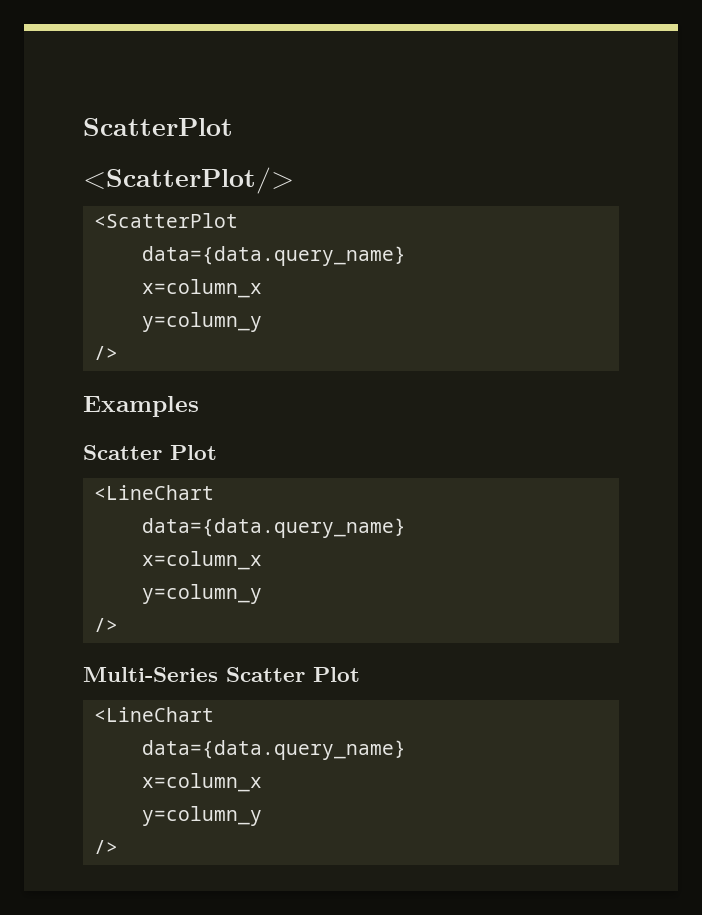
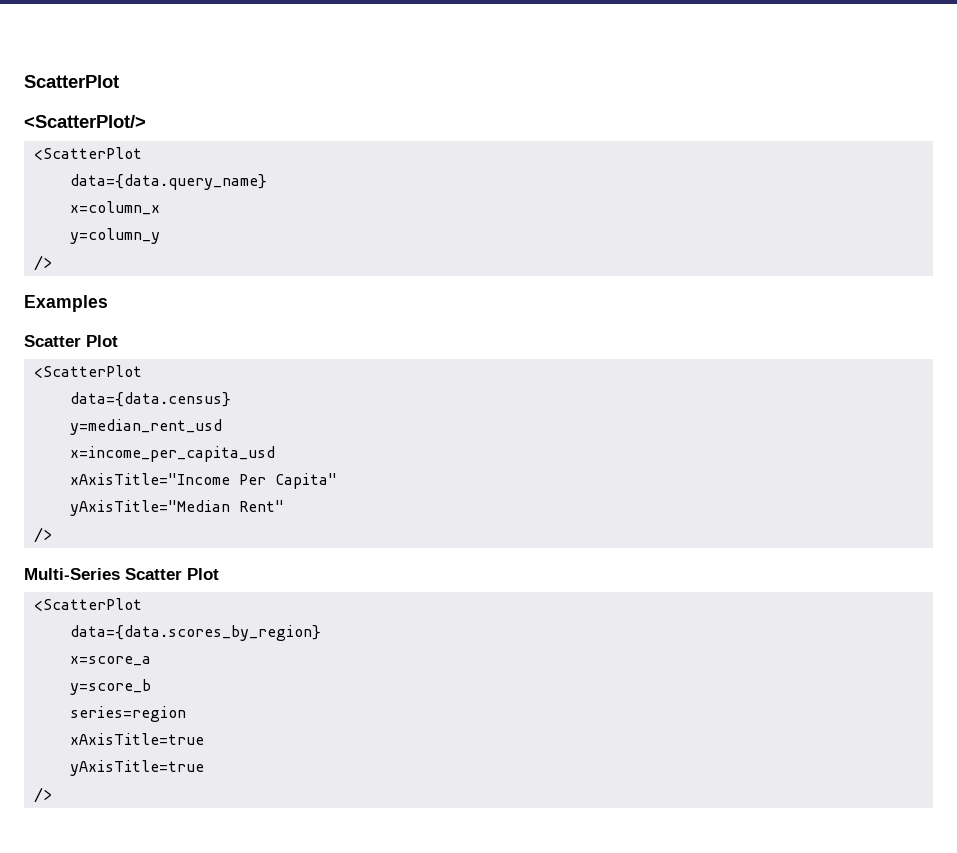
  Examples
  Scatter Plot
- <LineChart
- data={data.query_name}
- x=column_x
- y=column_y
+ <ScatterPlot
+ data={data.census}
+ y=median_rent_usd
+ x=income_per_capita_usd
+ xAxisTitle="Income Per Capita"
+ yAxisTitle="Median Rent"
  />
  Multi-Series Scatter Plot
- <LineChart
- data={data.query_name}
- x=column_x
- y=column_y
+ <ScatterPlot
+ data={data.scores_by_region}
+ x=score_a
+ y=score_b
+ series=region
+ xAxisTitle=true
+ yAxisTitle=true

